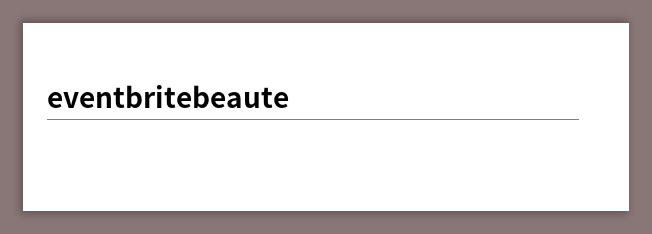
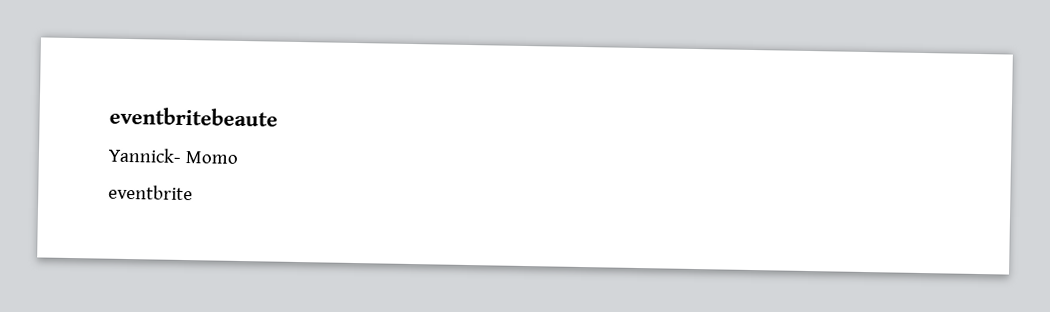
+ Yannick- Momo
+ eventbrite

